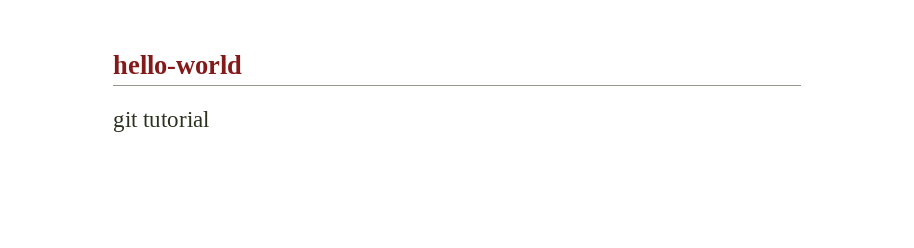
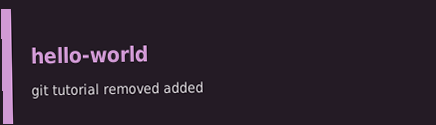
- git tutorial
+ git tutorial removed added

